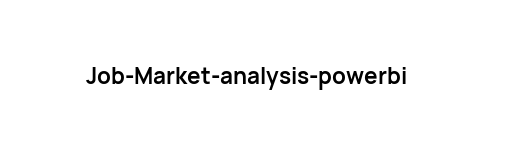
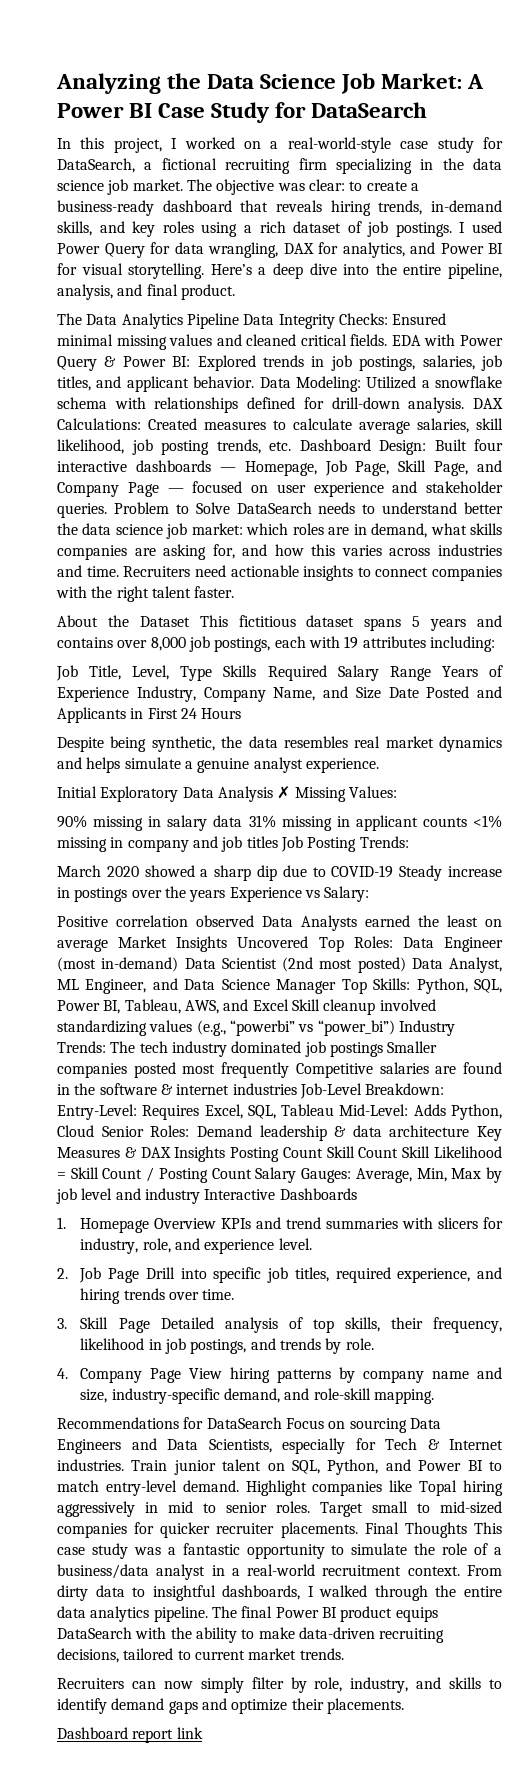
- Job-Market-analysis-powerbi
+ Analyzing the Data Science Job Market: A Power BI Case Study for DataSearch
+ In this project, I worked on a real-world-style case study for DataSearch, a fictional recruiting firm specializing in the data science job market. The objective was clear: to create a business-ready dashboard that reveals hiring trends, in-demand skills, and key roles using a rich dataset of job postings. I used Power Query for data wrangling, DAX for analytics, and Power BI for visual storytelling. Here’s a deep dive into the entire pipeline, analysis, and final product.
+ The Data Analytics Pipeline Data Integrity Checks: Ensured minimal missing values and cleaned critical fields. EDA with Power Query & Power BI: Explored trends in job postings, salaries, job titles, and applicant behavior. Data Modeling: Utilized a snowflake schema with relationships defined for drill-down analysis. DAX Calculations: Created measures to calculate average salaries, skill likelihood, job posting trends, etc. Dashboard Design: Built four interactive dashboards — Homepage, Job Page, Skill Page, and Company Page — focused on user experience and stakeholder queries. Problem to Solve DataSearch needs to understand better the data science job market: which roles are in demand, what skills companies are asking for, and how this varies across industries and time. Recruiters need actionable insights to connect companies with the right talent faster.
+ About the Dataset This fictitious dataset spans 5 years and contains over 8,000 job postings, each with 19 attributes including:
+ Job Title, Level, Type Skills Required Salary Range Years of Experience Industry, Company Name, and Size Date Posted and Applicants in First 24 Hours
+ Despite being synthetic, the data resembles real market dynamics and helps simulate a genuine analyst experience.
+ Initial Exploratory Data Analysis ✗ Missing Values:
+ 90% missing in salary data 31% missing in applicant counts <1% missing in company and job titles Job Posting Trends:
+ March 2020 showed a sharp dip due to COVID-19 Steady increase in postings over the years Experience vs Salary:
+ Positive correlation observed Data Analysts earned the least on average Market Insights Uncovered Top Roles: Data Engineer (most in-demand) Data Scientist (2nd most posted) Data Analyst, ML Engineer, and Data Science Manager Top Skills: Python, SQL, Power BI, Tableau, AWS, and Excel Skill cleanup involved standardizing values (e.g., “powerbi” vs “power_bi”) Industry Trends: The tech industry dominated job postings Smaller companies posted most frequently Competitive salaries are found in the software & internet industries Job-Level Breakdown: Entry-Level: Requires Excel, SQL, Tableau Mid-Level: Adds Python, Cloud Senior Roles: Demand leadership & data architecture Key Measures & DAX Insights Posting Count Skill Count Skill Likelihood = Skill Count / Posting Count Salary Gauges: Average, Min, Max by job level and industry Interactive Dashboards
+ 1. Homepage Overview KPIs and trend summaries with slicers for industry, role, and experience level.
+ 2. Job Page Drill into specific job titles, required experience, and hiring trends over time.
+ 3. Skill Page Detailed analysis of top skills, their frequency, likelihood in job postings, and trends by role.
+ 4. Company Page View hiring patterns by company name and size, industry-specific demand, and role-skill mapping.
+ Recommendations for DataSearch Focus on sourcing Data Engineers and Data Scientists, especially for Tech & Internet industries. Train junior talent on SQL, Python, and Power BI to match entry-level demand. Highlight companies like Topal hiring aggressively in mid to senior roles. Target small to mid-sized companies for quicker recruiter placements. Final Thoughts This case study was a fantastic opportunity to simulate the role of a business/data analyst in a real-world recruitment context. From dirty data to insightful dashboards, I walked through the entire data analytics pipeline. The final Power BI product equips DataSearch with the ability to make data-driven recruiting decisions, tailored to current market trends.
+ Recruiters can now simply filter by role, industry, and skills to identify demand gaps and optimize their placements.
+ Dashboard report link

